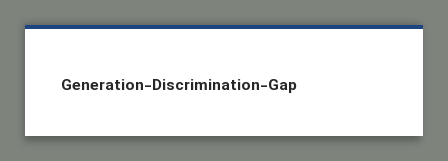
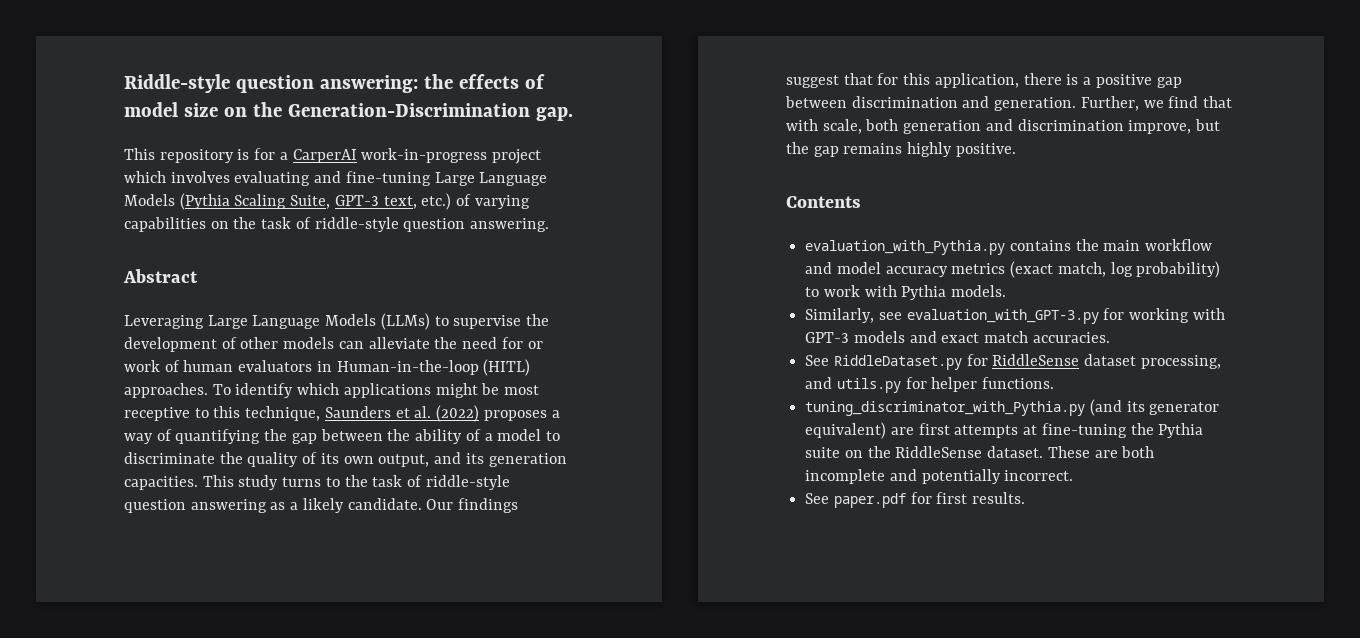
- Generation-Discrimination-Gap
+ Riddle-style question answering: the effects of model size on the Generation-Discrimination gap.
+ This repository is for a CarperAI work-in-progress project which involves evaluating and fine-tuning Large Language Models (Pythia Scaling Suite, GPT-3 text, etc.) of varying capabilities on the task of riddle-style question answering.
+ Abstract
+ Leveraging Large Language Models (LLMs) to supervise the development of other models can alleviate the need for or work of human evaluators in Human-in-the-loop (HITL) approaches. To identify which applications might be most receptive to this technique, Saunders et al. (2022) proposes a way of quantifying the gap between the ability of a model to discriminate the quality of its own output, and its generation capacities. This study turns to the task of riddle-style question answering as a likely candidate. Our findings suggest that for this application, there is a positive gap between discrimination and generation. Further, we find that with scale, both generation and discrimination improve, but the gap remains highly positive.
+ Contents
+ evaluation_with_Pythia.py contains the main workflow and model accuracy metrics (exact match, log probability) to work with Pythia models.
+ Similarly, see evaluation_with_GPT-3.py for working with GPT-3 models and exact match accuracies.
+ See RiddleDataset.py for RiddleSense dataset processing, and utils.py for helper functions.
+ tuning_discriminator_with_Pythia.py (and its generator equivalent) are first attempts at fine-tuning the Pythia suite on the RiddleSense dataset. These are both incomplete and potentially incorrect.
+ See paper.pdf for first results.

